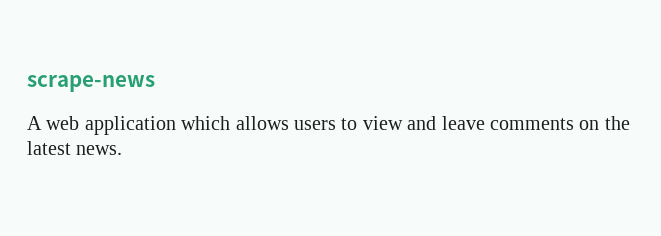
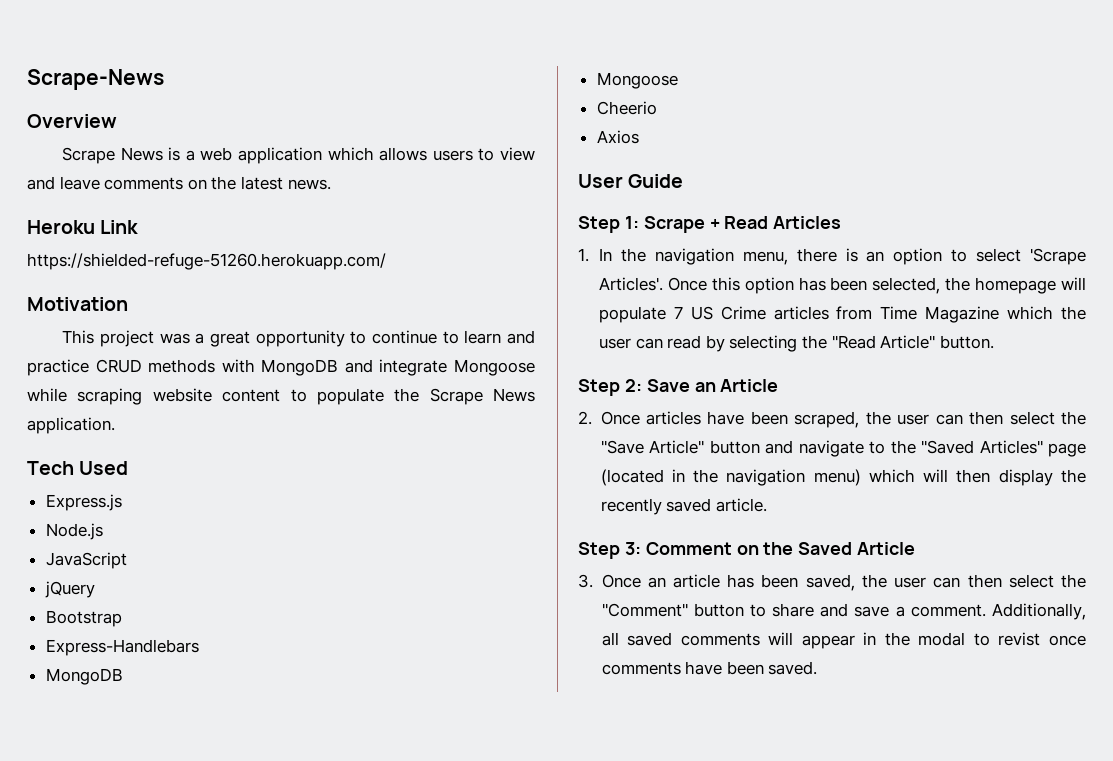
- scrape-news
- A web application which allows users to view and leave comments on the latest news.
+ Scrape-News
+ Overview
+ Scrape News is a web application which allows users to view and leave comments on the latest news.
+ Heroku Link
+ https://shielded-refuge-51260.herokuapp.com/
+ Motivation
+ This project was a great opportunity to continue to learn and practice CRUD methods with MongoDB and integrate Mongoose while scraping website content to populate the Scrape News application.
+ Tech Used
+ Express.js
+ Node.js
+ JavaScript
+ jQuery
+ Bootstrap
+ Express-Handlebars
+ MongoDB
+ Mongoose
+ Cheerio
+ Axios
+ User Guide
+ Step 1: Scrape + Read Articles
+ 1. In the navigation menu, there is an option to select 'Scrape Articles'. Once this option has been selected, the homepage will populate 7 US Crime articles from Time Magazine which the user can read by selecting the "Read Article" button.
+ Step 2: Save an Article
+ 2. Once articles have been scraped, the user can then select the "Save Article" button and navigate to the "Saved Articles" page (located in the navigation menu) which will then display the recently saved article.
+ Step 3: Comment on the Saved Article
+ 3. Once an article has been saved, the user can then select the "Comment" button to share and save a comment. Additionally, all saved comments will appear in the modal to revist once comments have been saved.

